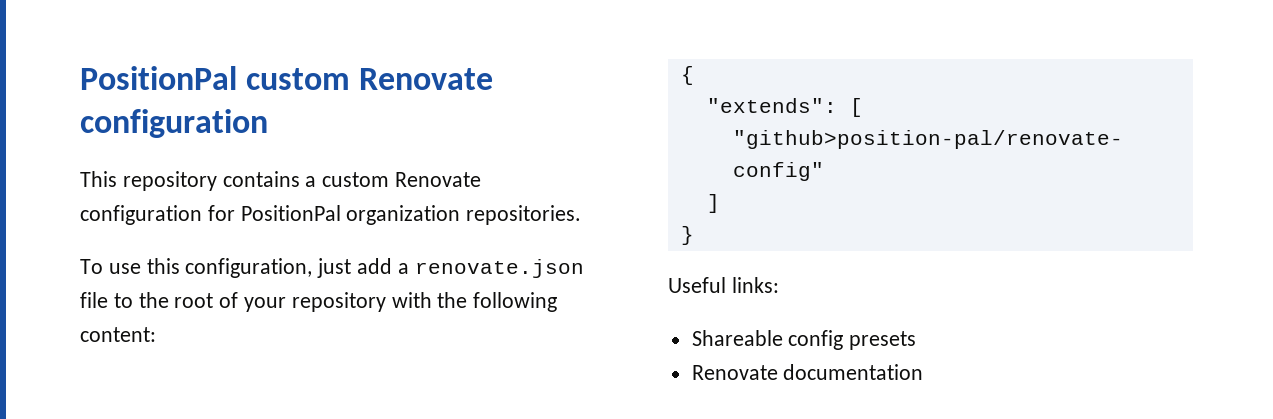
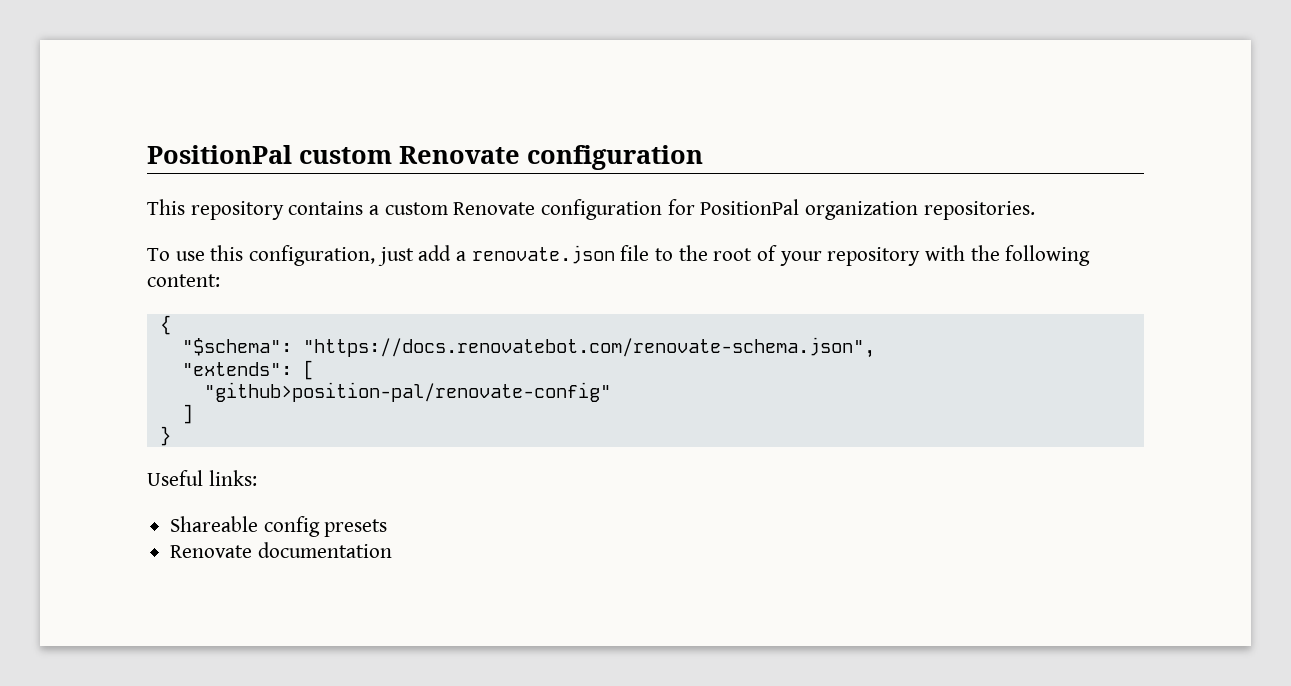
+ "$schema": "https://docs.renovatebot.com/renovate-schema.json",

